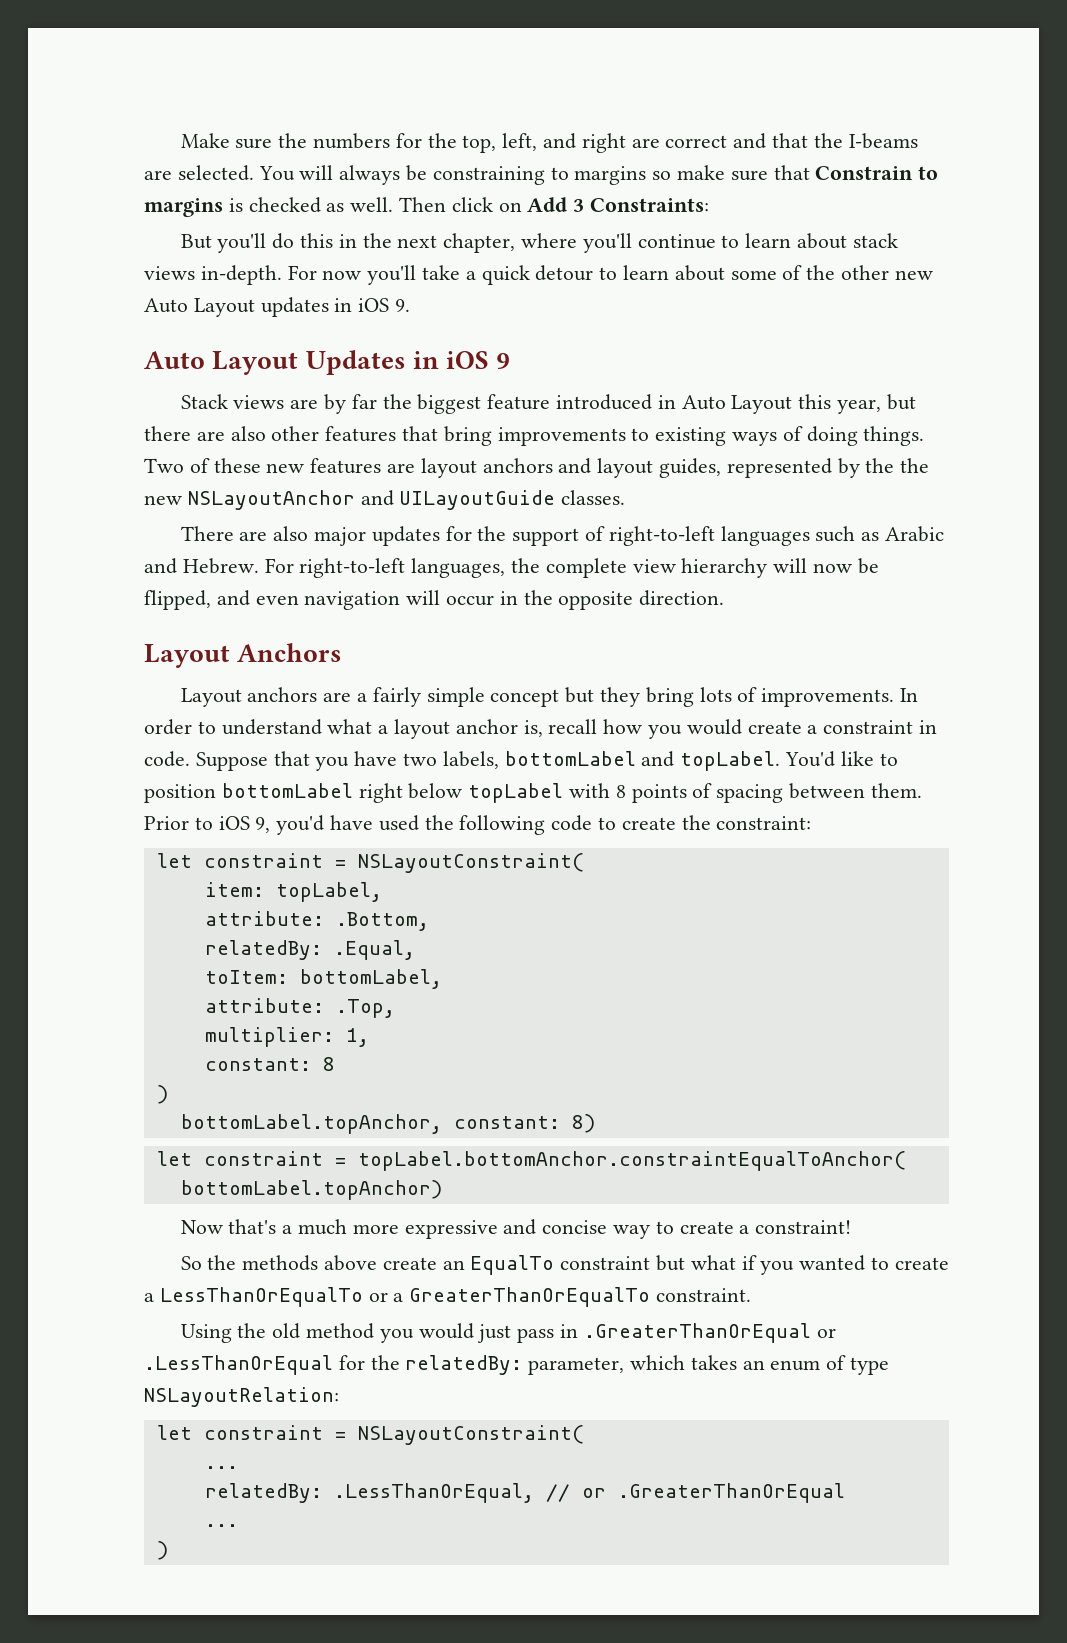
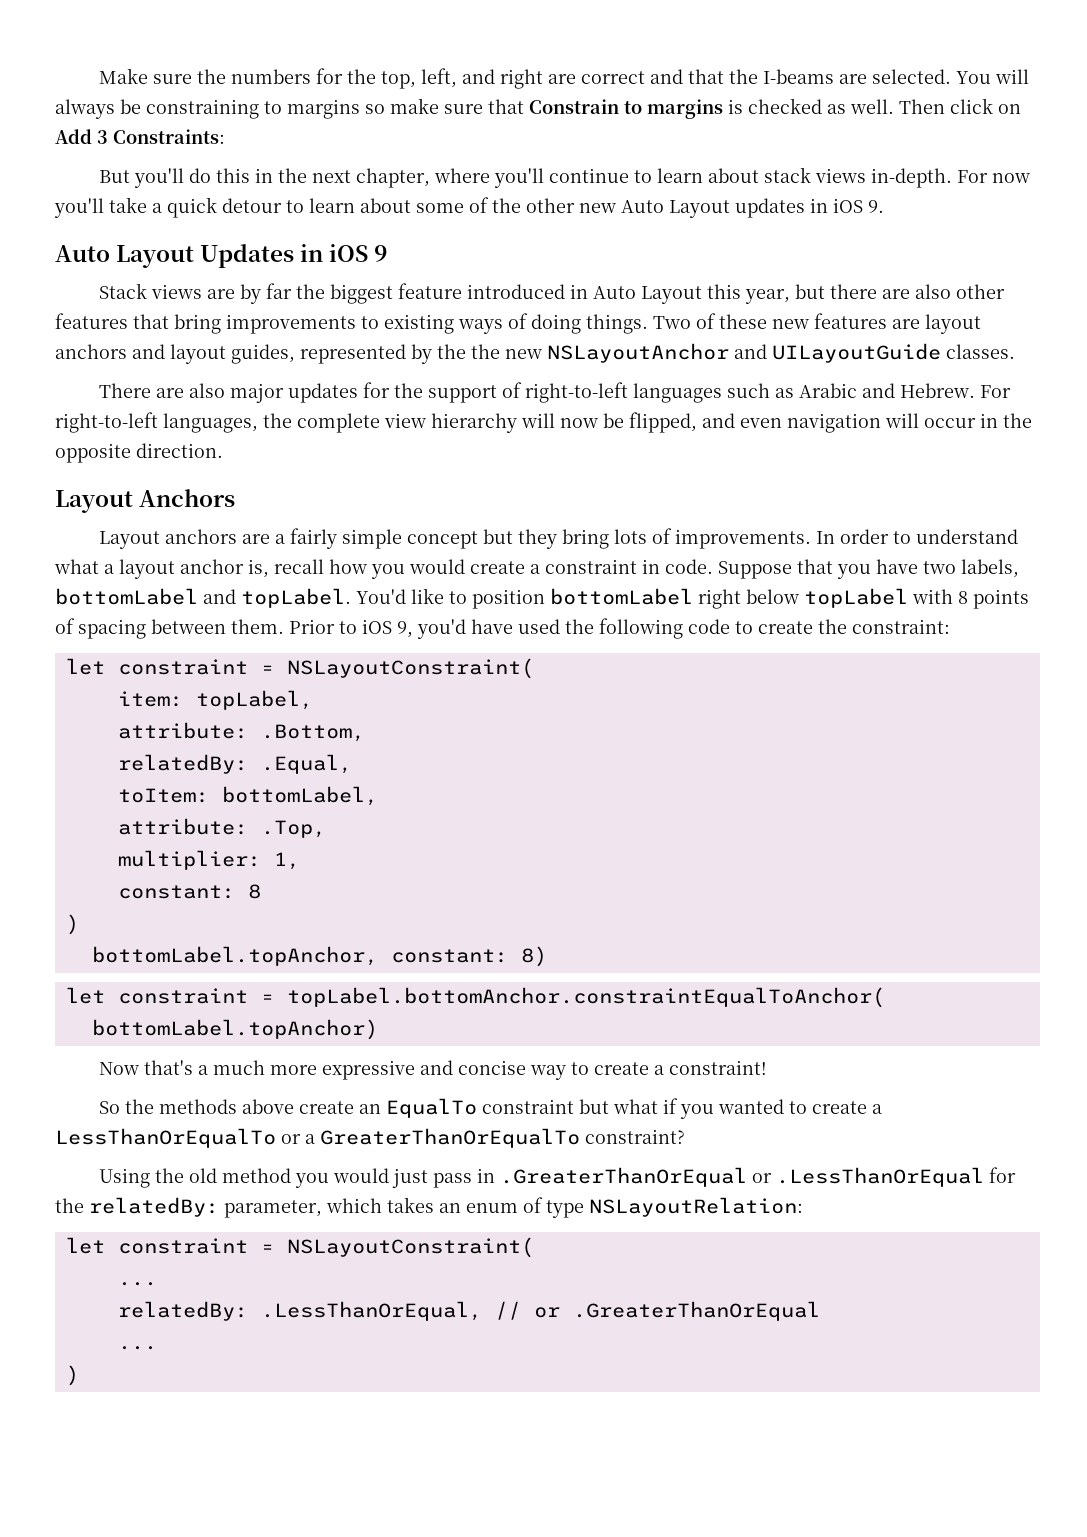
- So the methods above create an EqualTo constraint but what if you wanted to create a LessThanOrEqualTo or a GreaterThanOrEqualTo constraint.
+ So the methods above create an EqualTo constraint but what if you wanted to create a LessThanOrEqualTo or a GreaterThanOrEqualTo constraint?

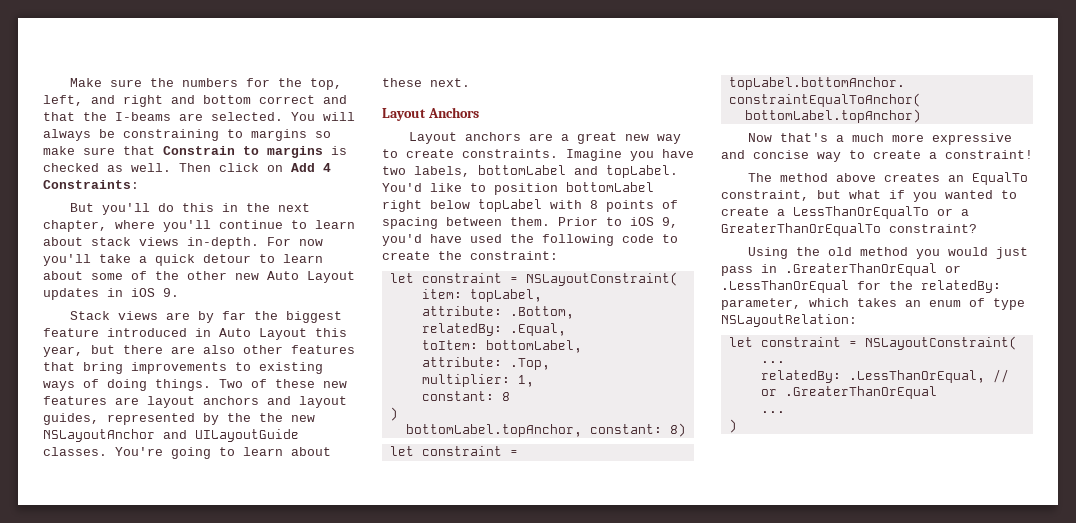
- Make sure the numbers for the top, left, and right are correct and that the I-beams are selected.
+ Make sure the numbers for the top, left, and right and bottom correct and that the I-beams are selected.
- Then click on Add 3 Constraints:
+ Then click on Add 4 Constraints:
- Auto Layout Updates in iOS 9
- Two of these new features are layout anchors and layout guides, represented by the the new NSLayoutAnchor and UILayoutGuide classes.
- There are also major updates for the support of right-to-left languages such as Arabic and Hebrew. For right-to-left languages, the complete view hierarchy will now be flipped, and even navigation will occur in the opposite direction.
+ Two of these new features are layout anchors and layout guides, represented by the the new NSLayoutAnchor and UILayoutGuide classes. You're going to learn about these next.
- Layout anchors are a fairly simple concept but they bring lots of improvements. In order to understand what a layout anchor is, recall how you would create a constraint in code. Suppose that you have two labels, bottomLabel and topLabel.
+ Layout anchors are a great new way to create constraints. Imagine you have two labels, bottomLabel and topLabel.
- So the methods above create an EqualTo constraint but what if you wanted to create a LessThanOrEqualTo or a GreaterThanOrEqualTo constraint?
+ The method above creates an EqualTo constraint, but what if you wanted to create a LessThanOrEqualTo or a GreaterThanOrEqualTo constraint?

